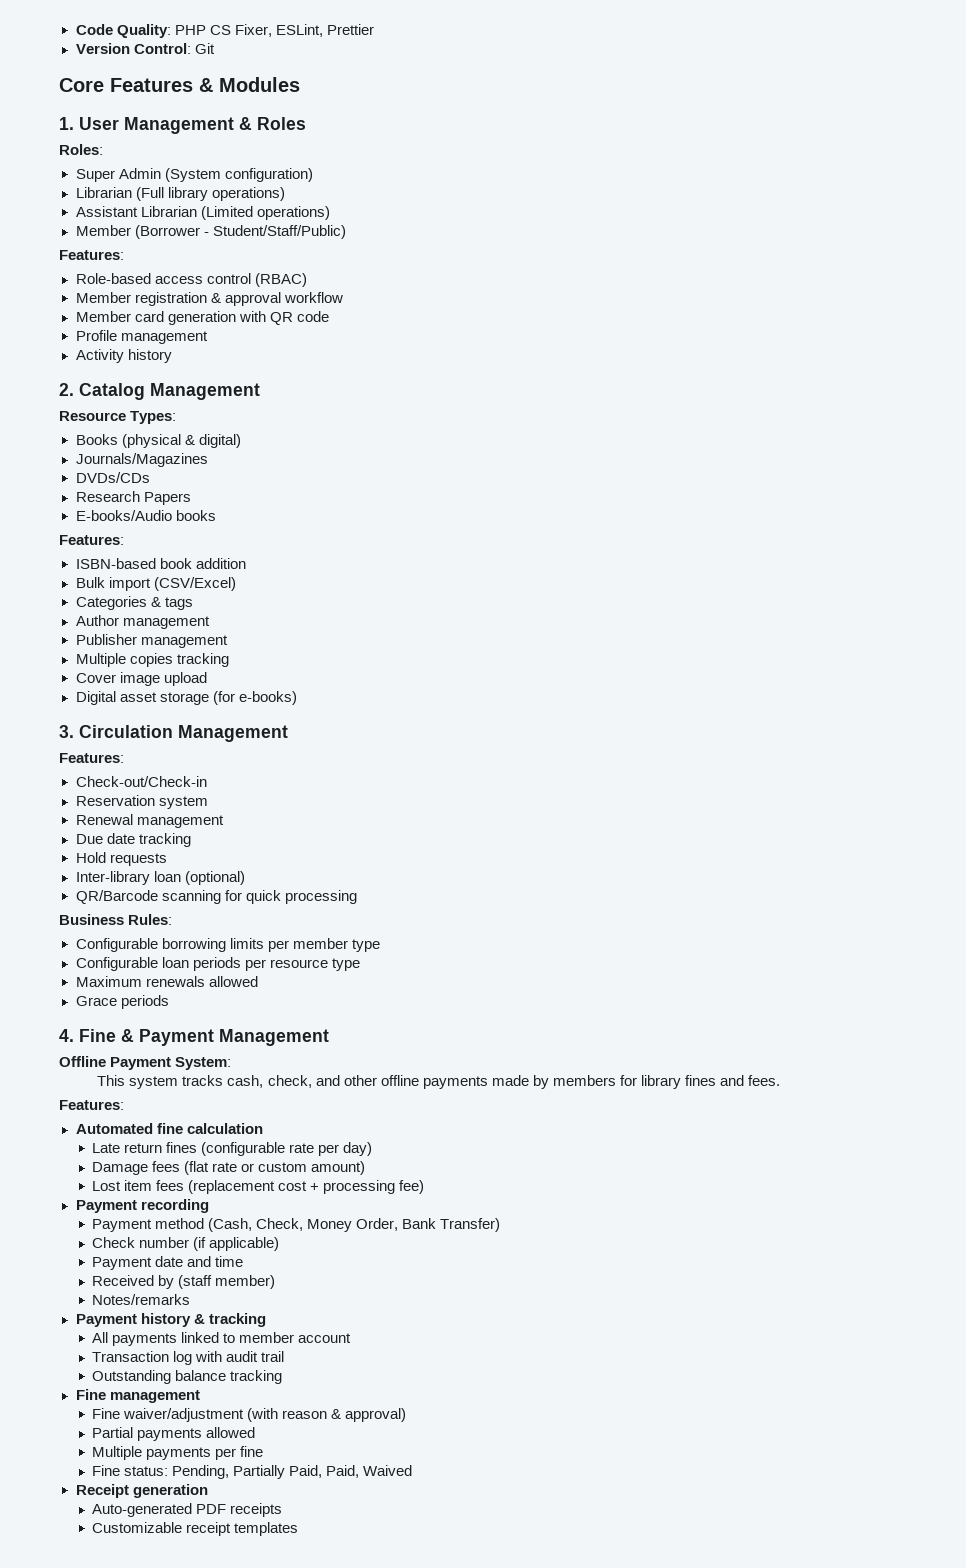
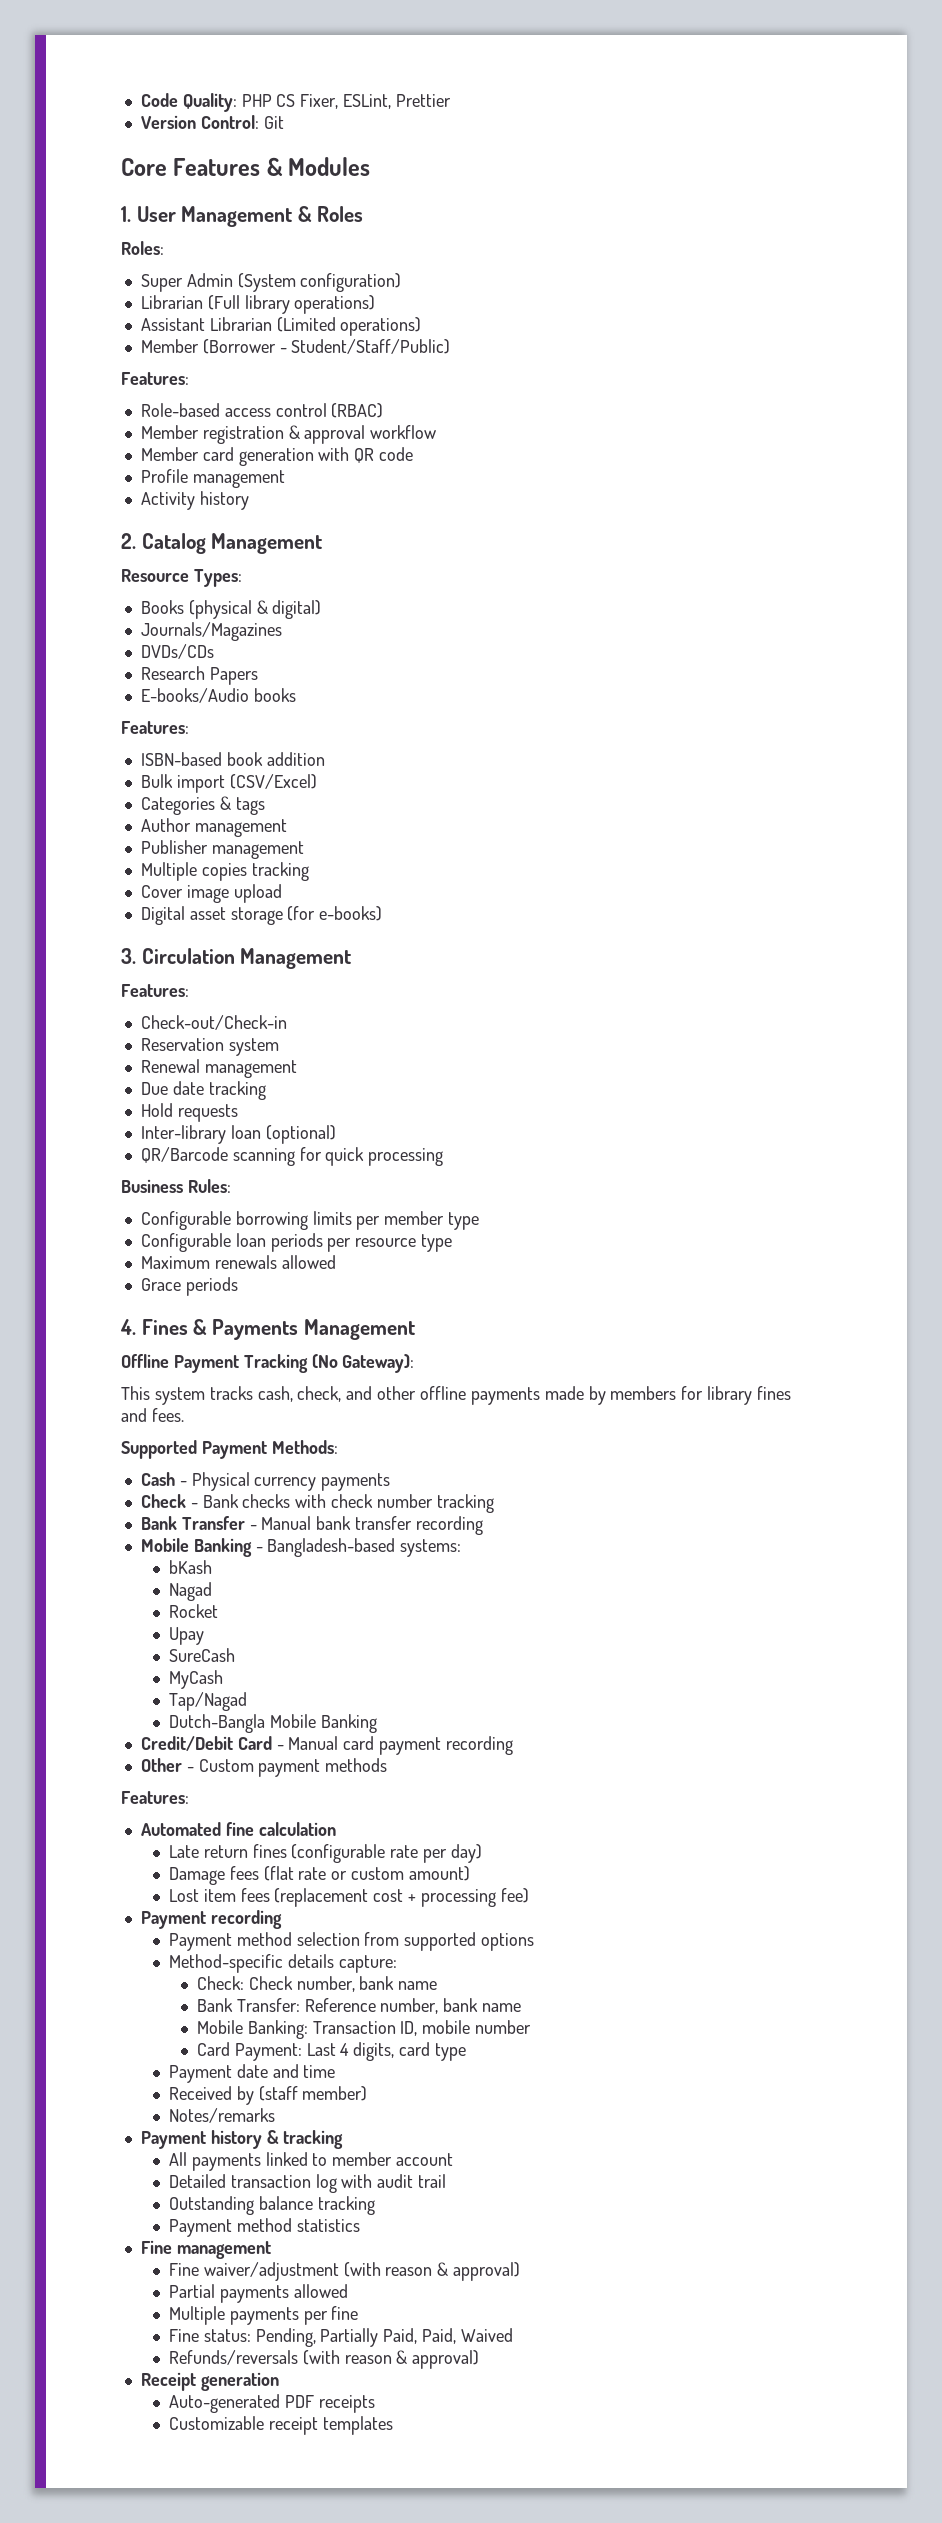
- 4. Fine & Payment Management
+ 4. Fines & Payments Management
- Offline Payment System:
+ Offline Payment Tracking (No Gateway):
+ Supported Payment Methods:
+ Cash - Physical currency payments
+ Check - Bank checks with check number tracking
+ Bank Transfer - Manual bank transfer recording
+ Mobile Banking - Bangladesh-based systems:
+ bKash
+ Nagad
+ Rocket
+ Upay
+ SureCash
+ MyCash
+ Tap/Nagad
+ Dutch-Bangla Mobile Banking
+ Credit/Debit Card - Manual card payment recording
+ Other - Custom payment methods
- Payment method (Cash, Check, Money Order, Bank Transfer)
- Check number (if applicable)
+ Payment method selection from supported options
+ Method-specific details capture:
+ Check: Check number, bank name
+ Bank Transfer: Reference number, bank name
+ Mobile Banking: Transaction ID, mobile number
+ Card Payment: Last 4 digits, card type
- Transaction log with audit trail
+ Detailed transaction log with audit trail
+ Payment method statistics
+ Refunds/reversals (with reason & approval)

